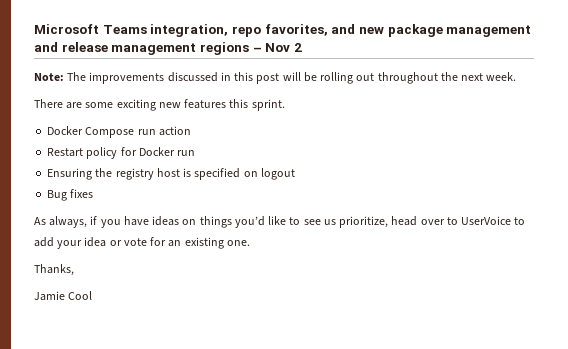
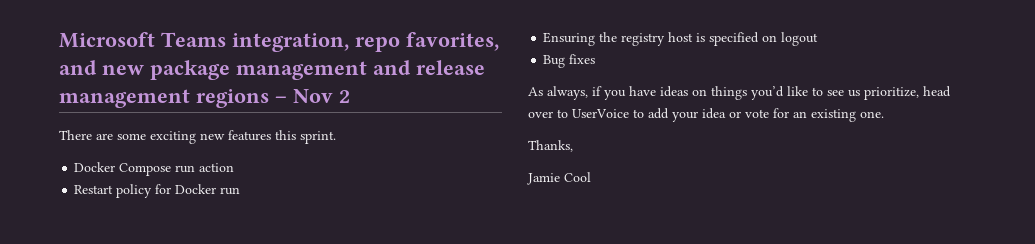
- Note: The improvements discussed in this post will be rolling out throughout the next week.

